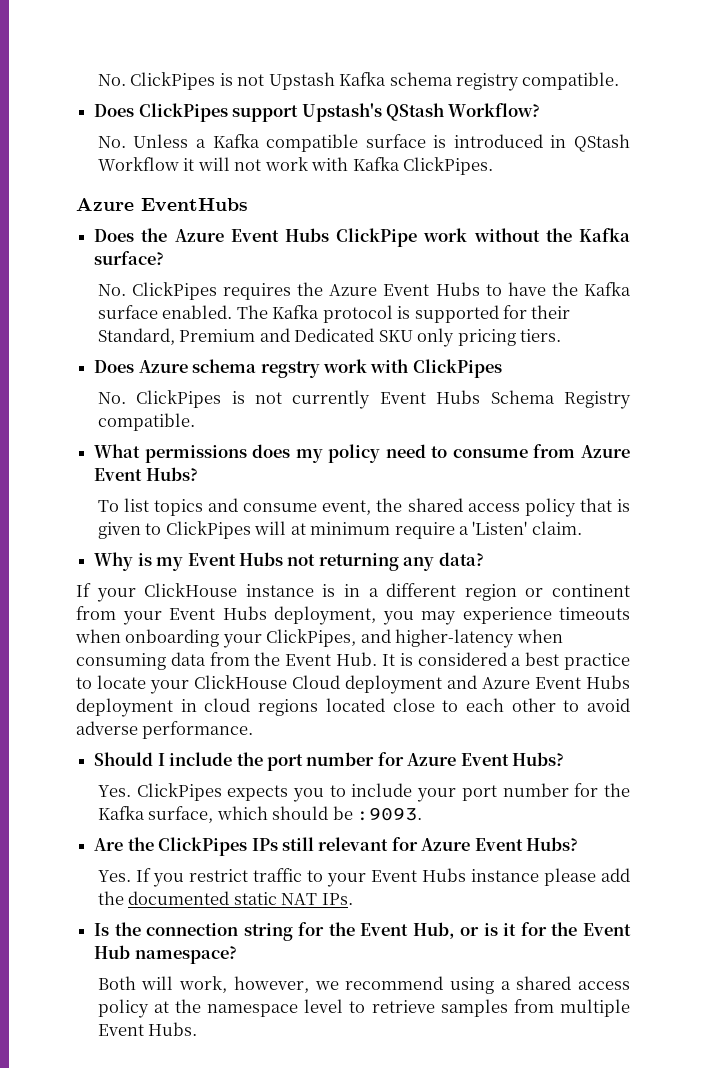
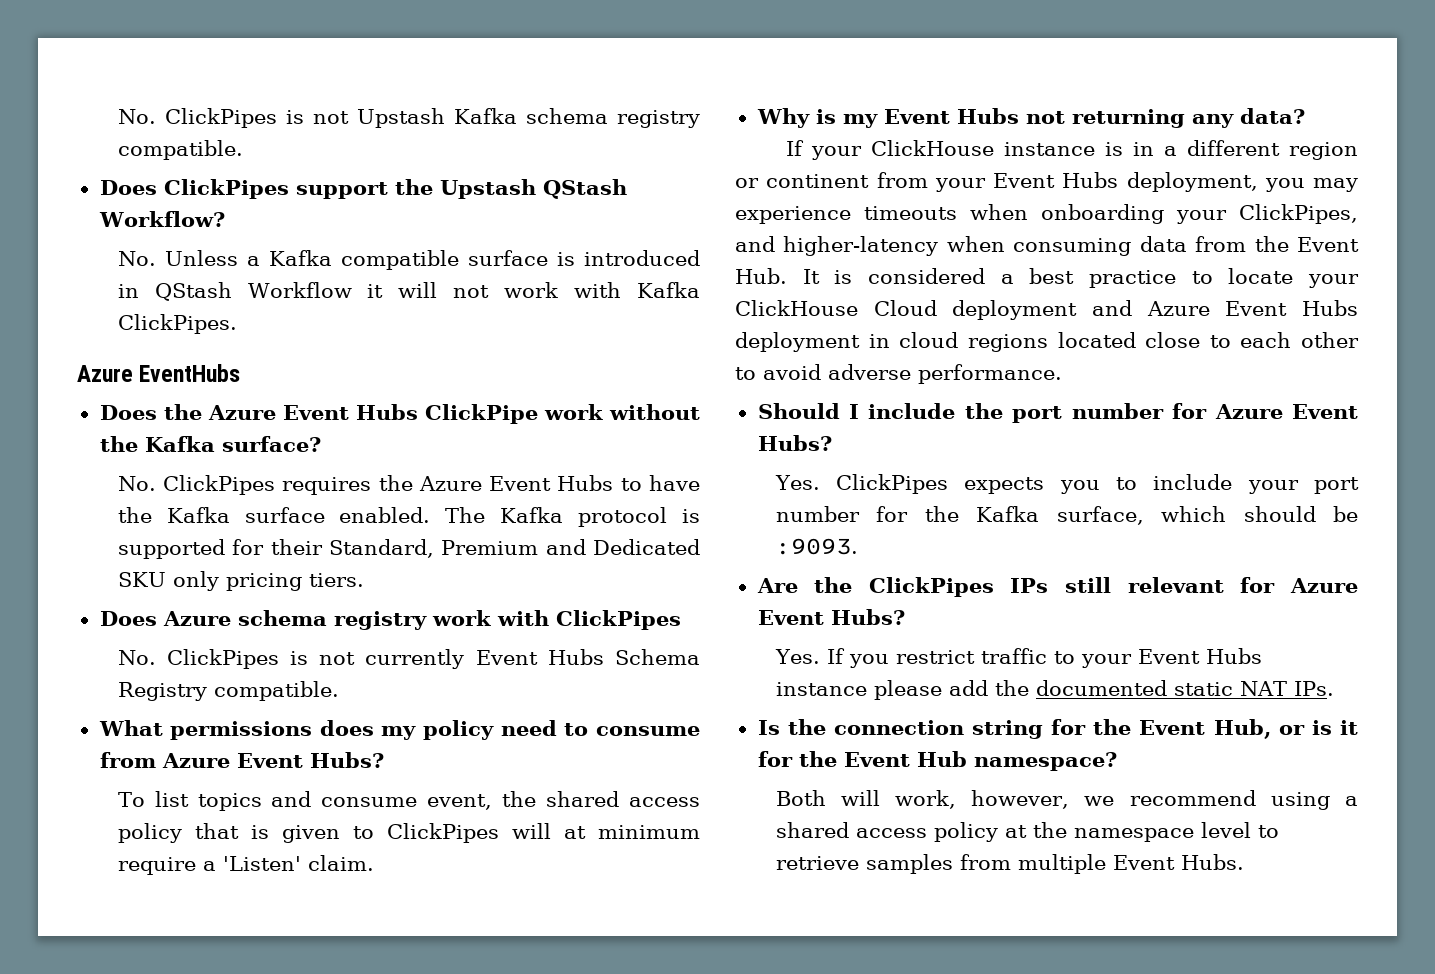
- Does ClickPipes support Upstash's QStash Workflow?
+ Does ClickPipes support the Upstash QStash Workflow?
- Does Azure schema regstry work with ClickPipes
+ Does Azure schema registry work with ClickPipes

